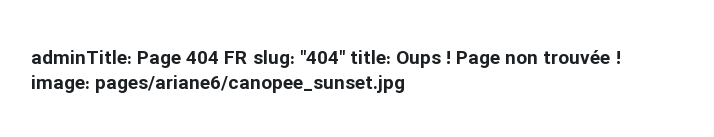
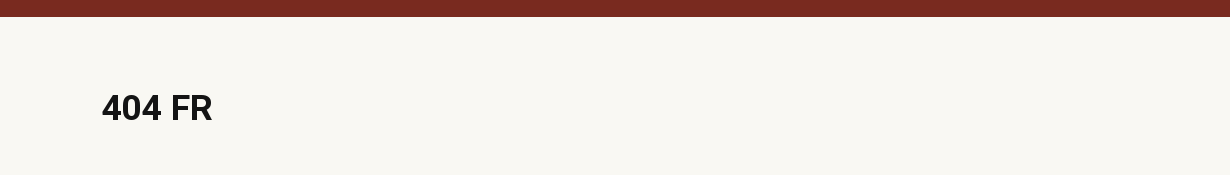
- adminTitle: Page 404 FR slug: "404" title: Oups ! Page non trouvée ! image: pages/ariane6/canopee_sunset.jpg
+ 404 FR

